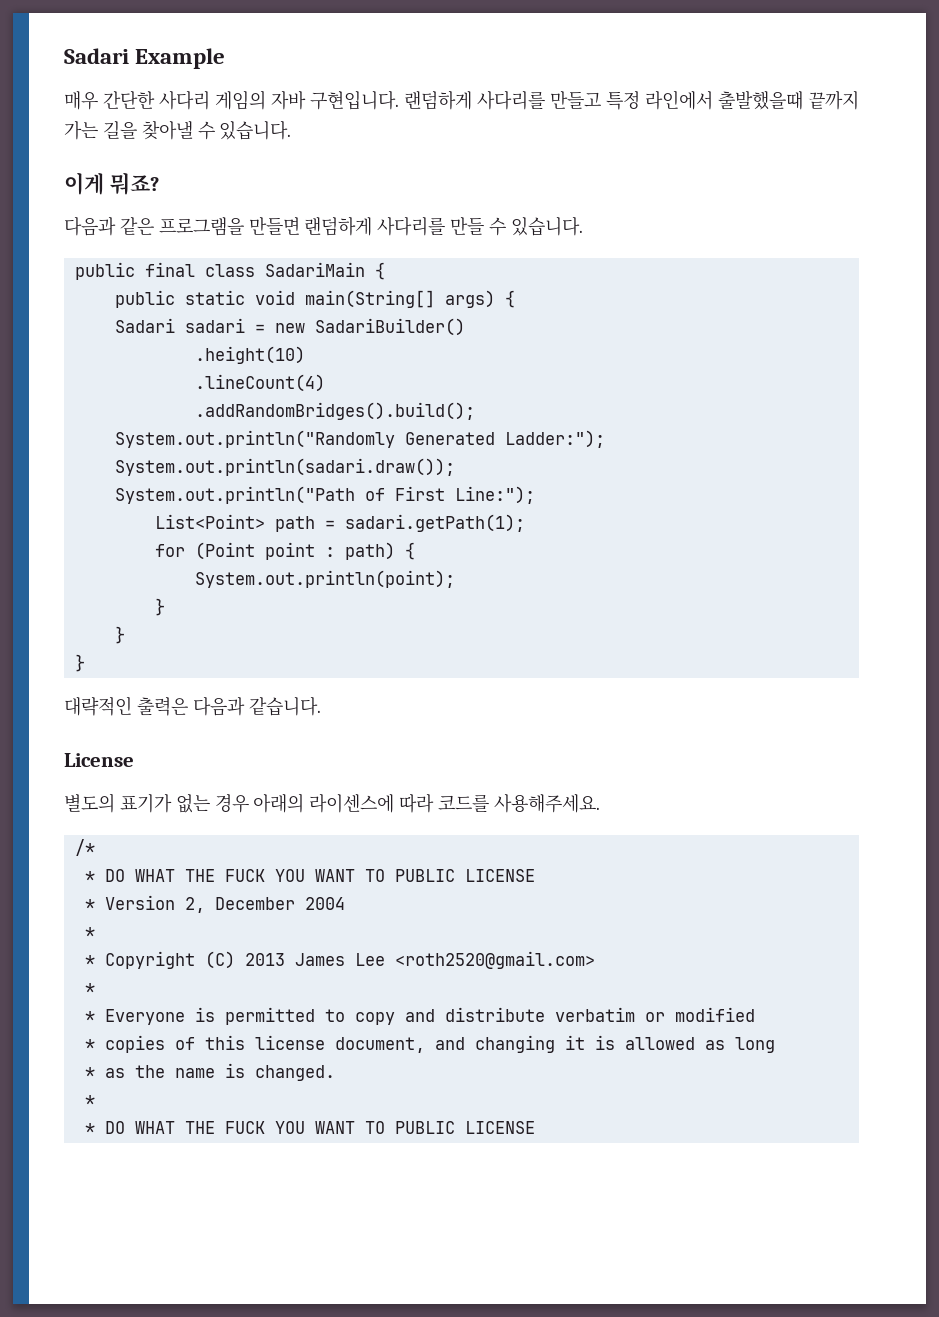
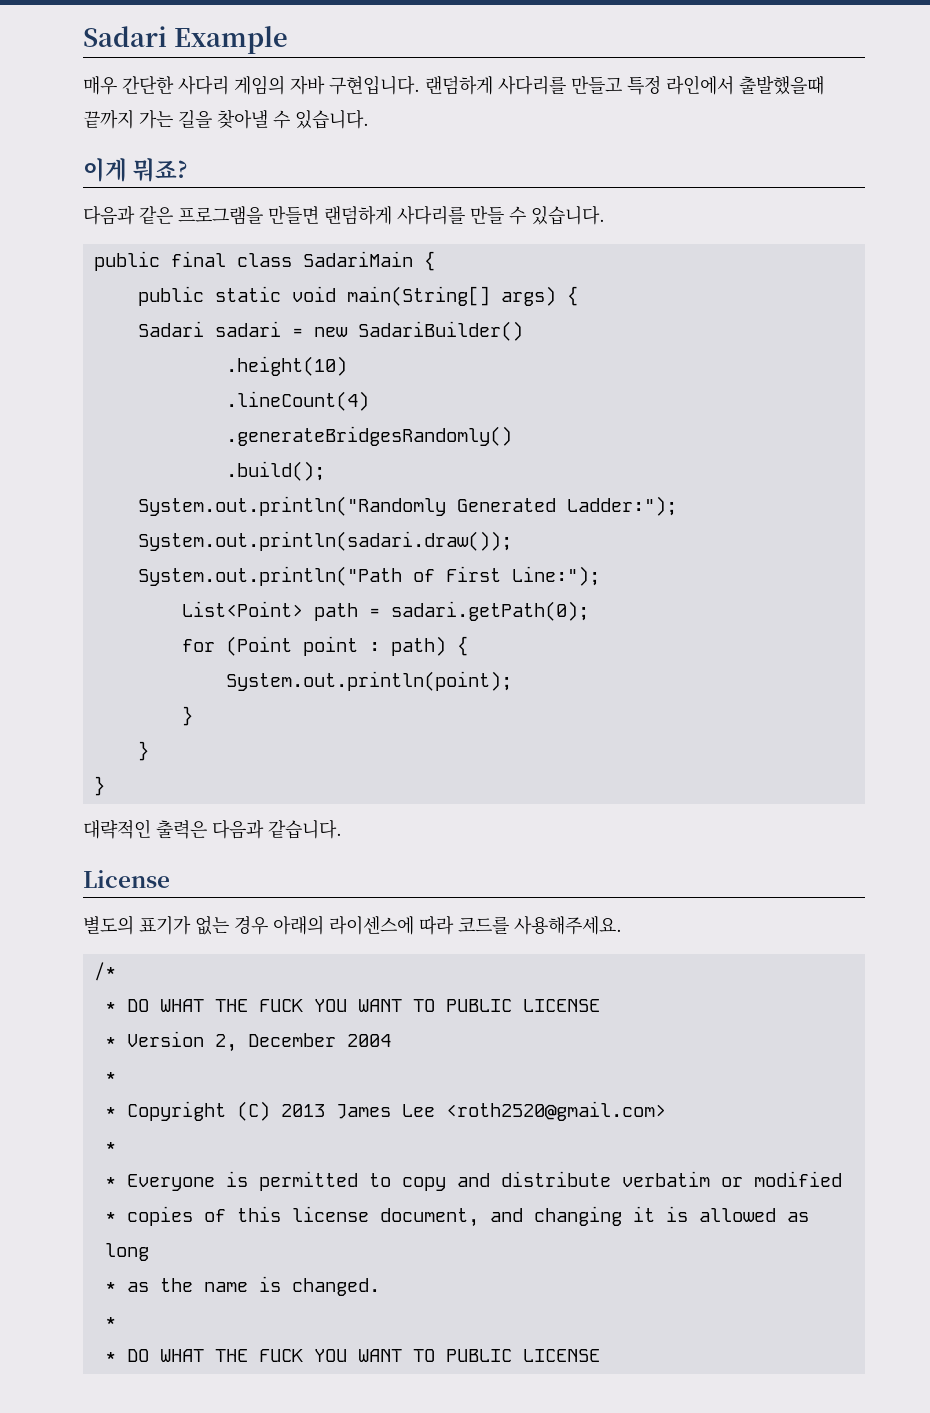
- .addRandomBridges().build();
+ .generateBridgesRandomly()
+ .build();
- List<Point> path = sadari.getPath(1);
+ List<Point> path = sadari.getPath(0);

